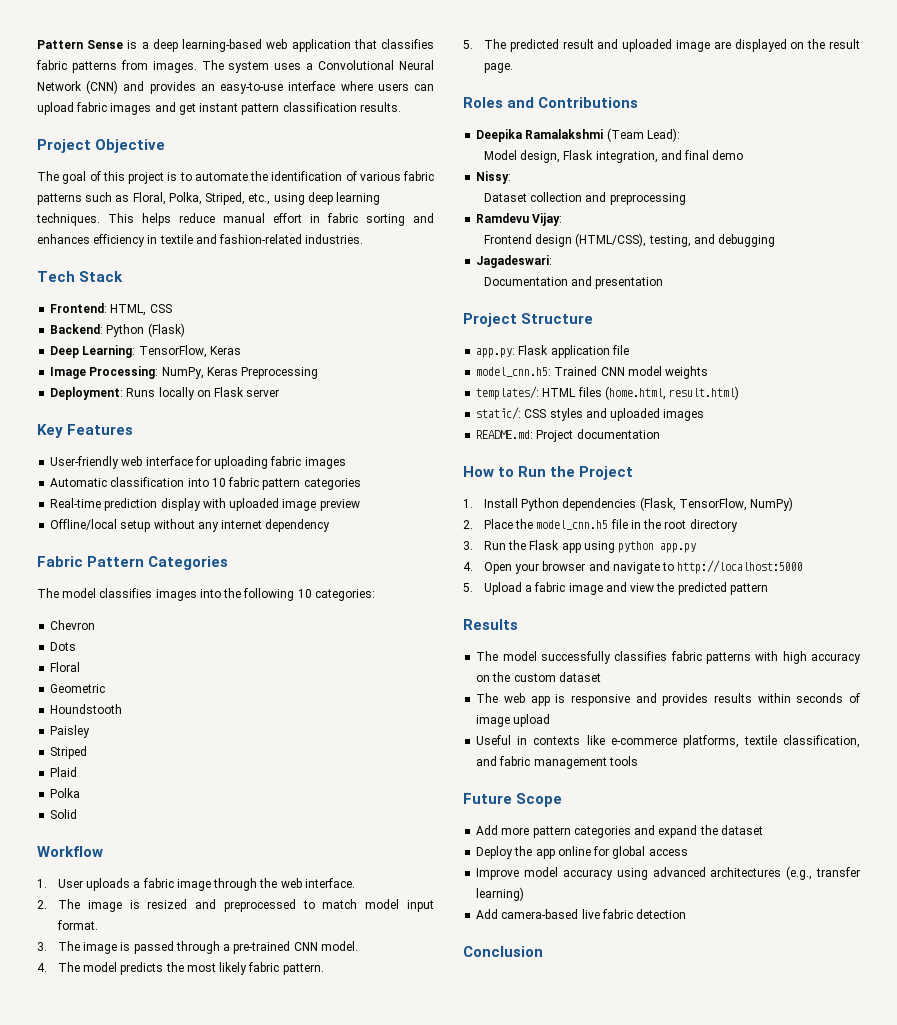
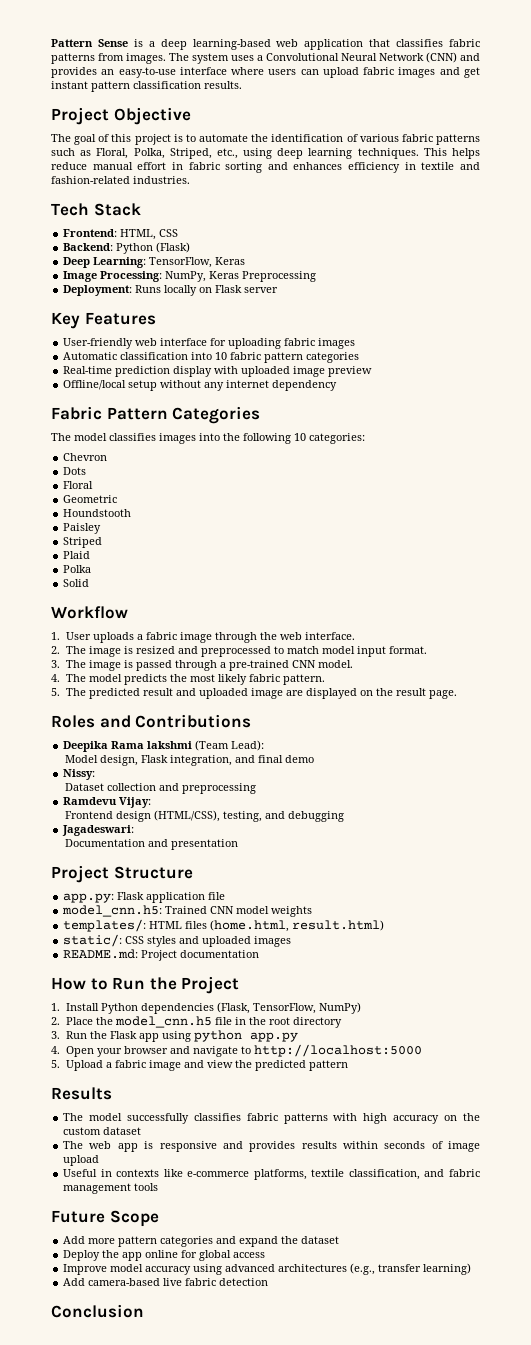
- Deepika Ramalakshmi (Team Lead):
+ Deepika Rama lakshmi (Team Lead):

